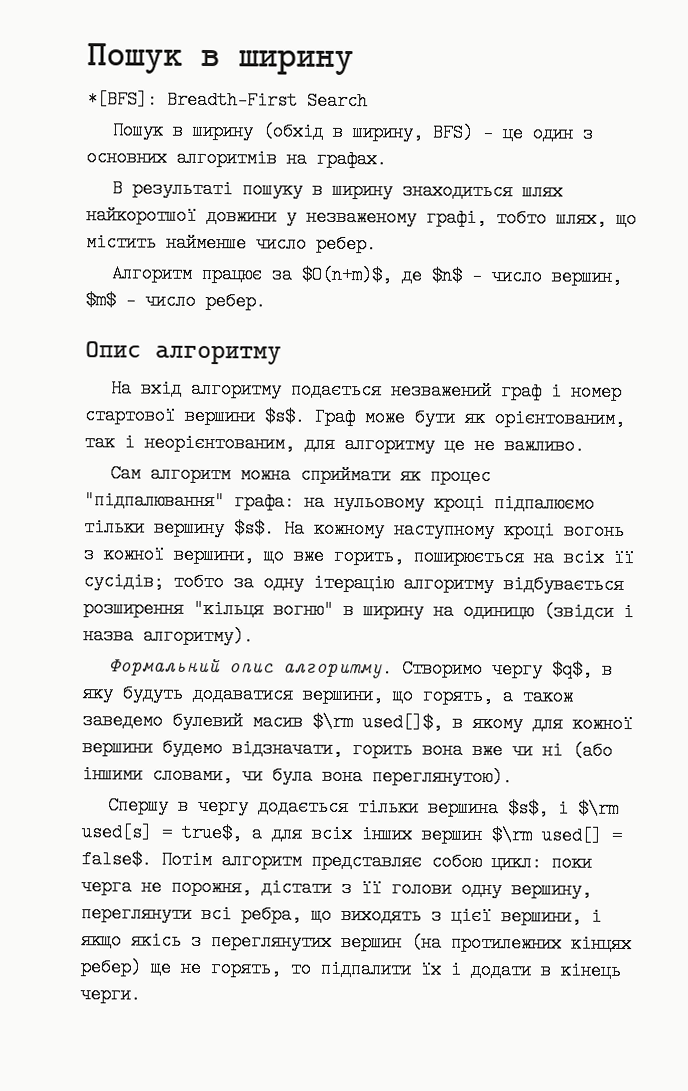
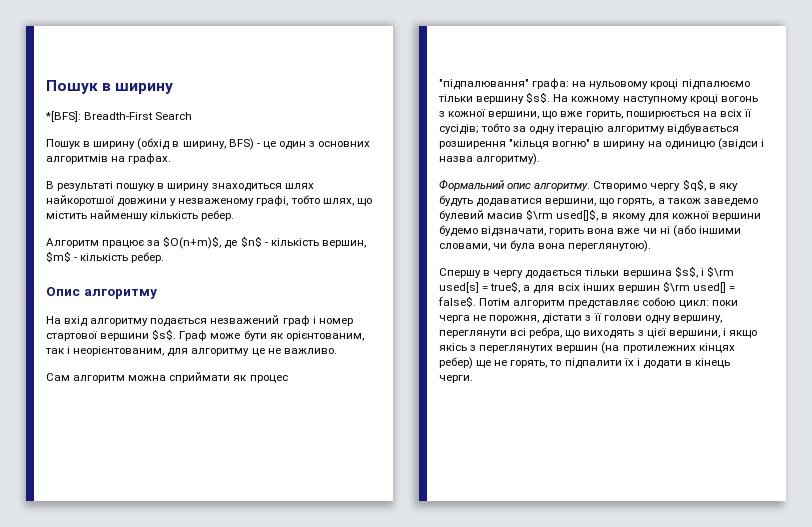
- В результаті пошуку в ширину знаходиться шлях найкоротшої довжини у незваженому графі, тобто шлях, що містить найменше число ребер.
+ В результаті пошуку в ширину знаходиться шлях найкоротшої довжини у незваженому графі, тобто шлях, що містить найменшу кількість ребер.
- Алгоритм працює за $O(n+m)$, де $n$ - число вершин, $m$ - число ребер.
+ Алгоритм працює за $O(n+m)$, де $n$ - кількість вершин, $m$ - кількість ребер.

